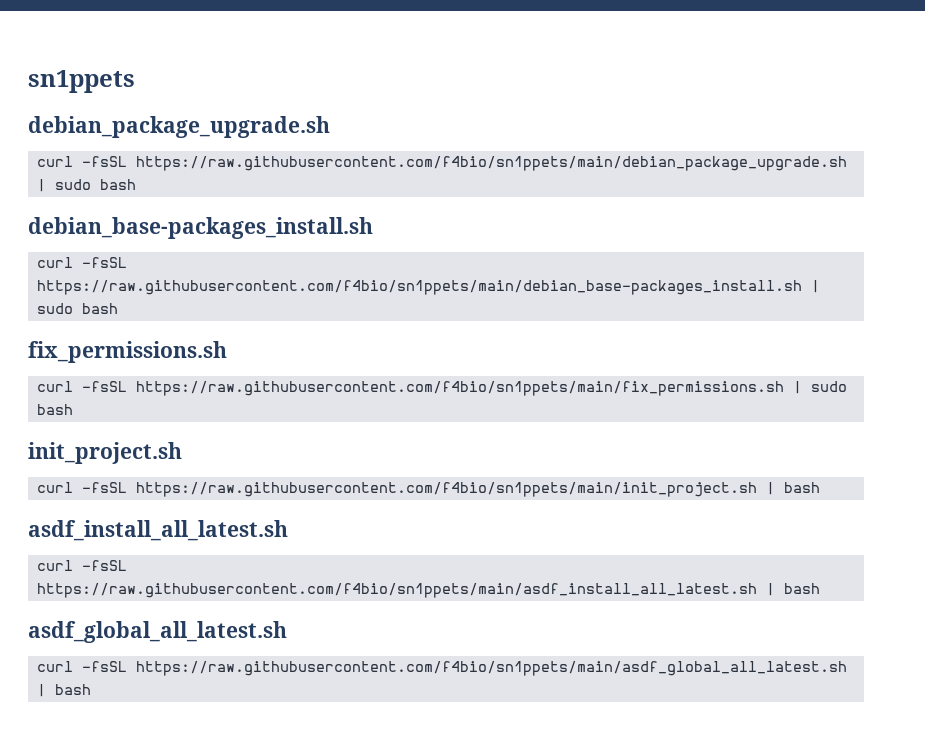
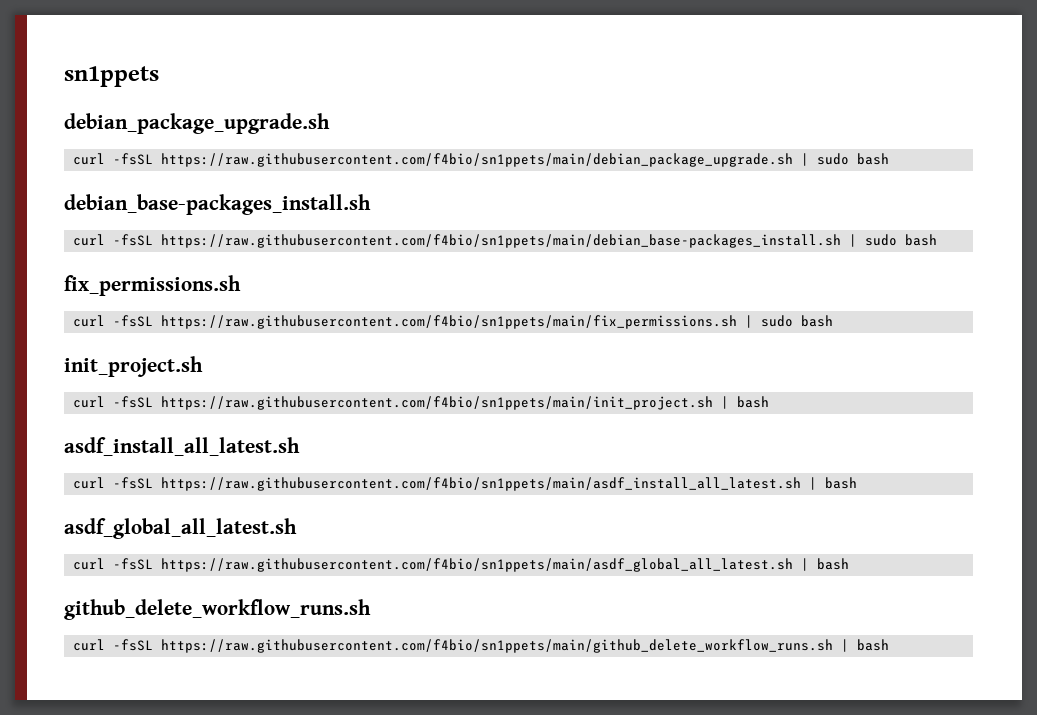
+ github_delete_workflow_runs.sh
+ curl -fsSL https://raw.githubusercontent.com/f4bio/sn1ppets/main/github_delete_workflow_runs.sh | bash

